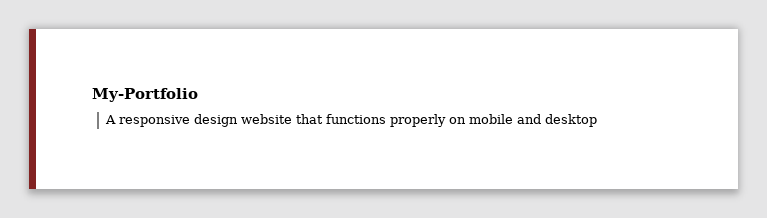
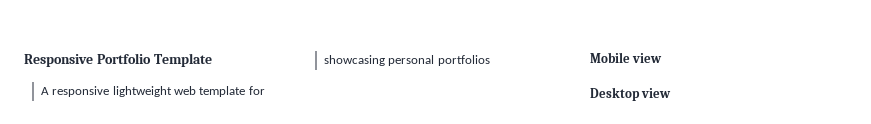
- My-Portfolio
+ Responsive Portfolio Template
- A responsive design website that functions properly on mobile and desktop
+ A responsive lightweight web template for showcasing personal portfolios
+ Mobile view
+ Desktop view

